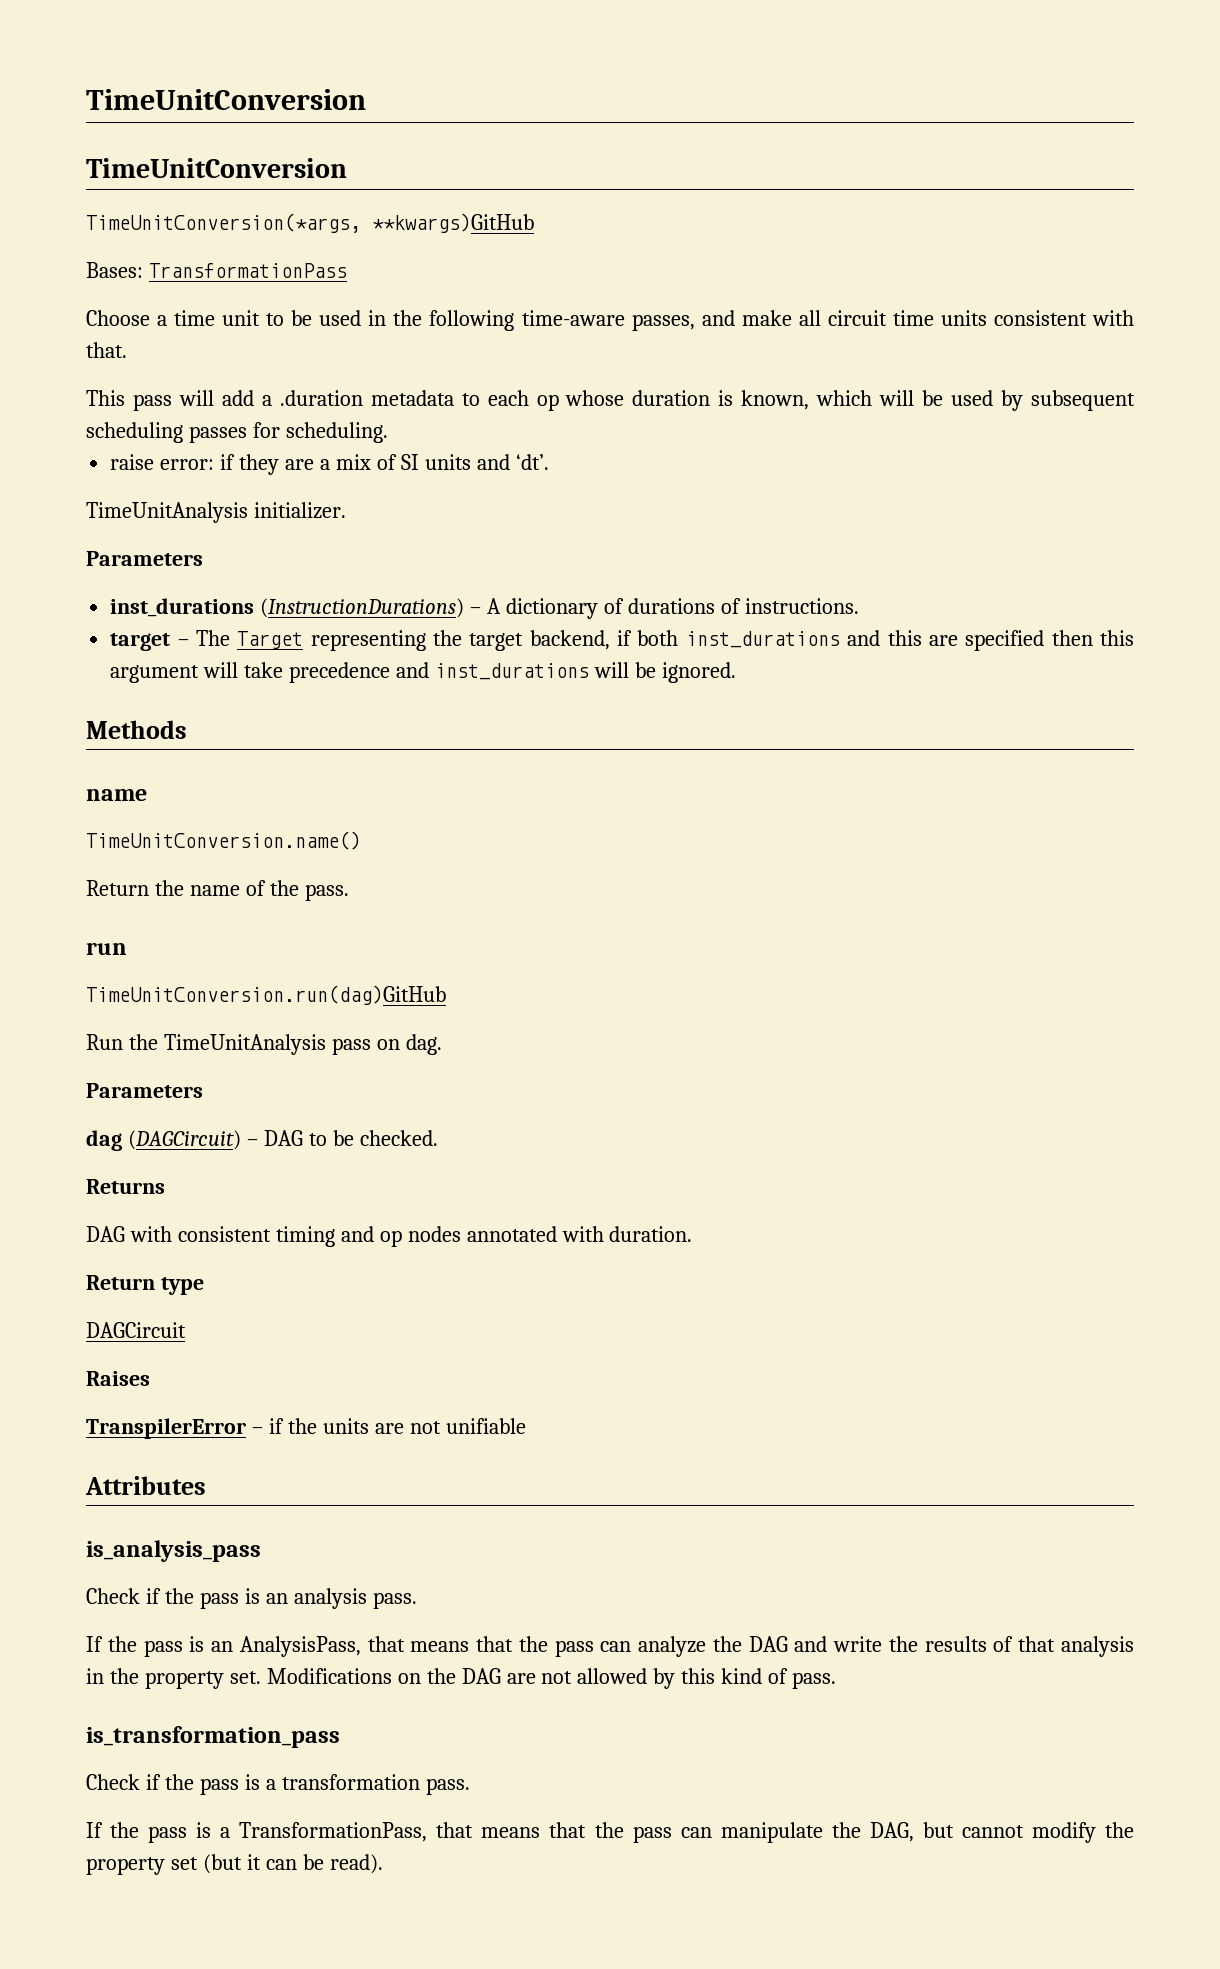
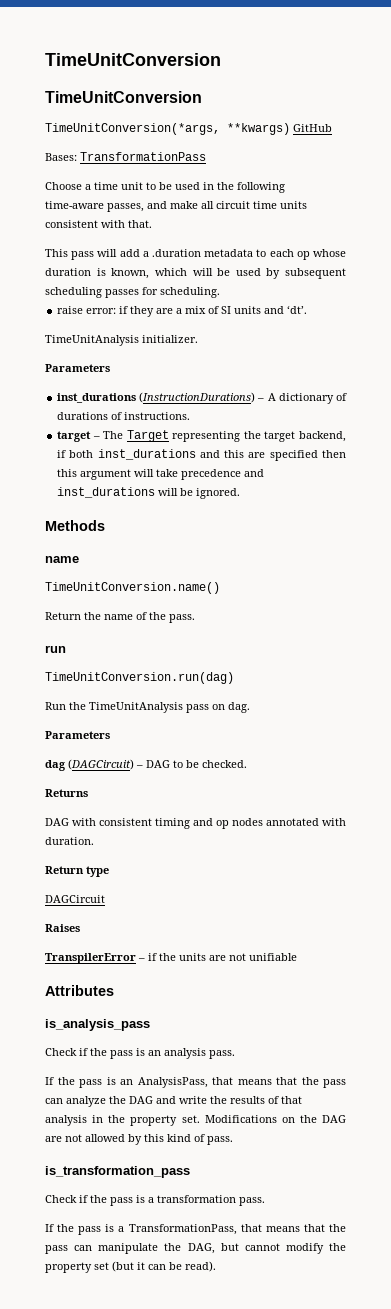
- TimeUnitConversion(*args, **kwargs)GitHub
+ TimeUnitConversion(*args, **kwargs) GitHub
- TimeUnitConversion.run(dag)GitHub
+ TimeUnitConversion.run(dag)

